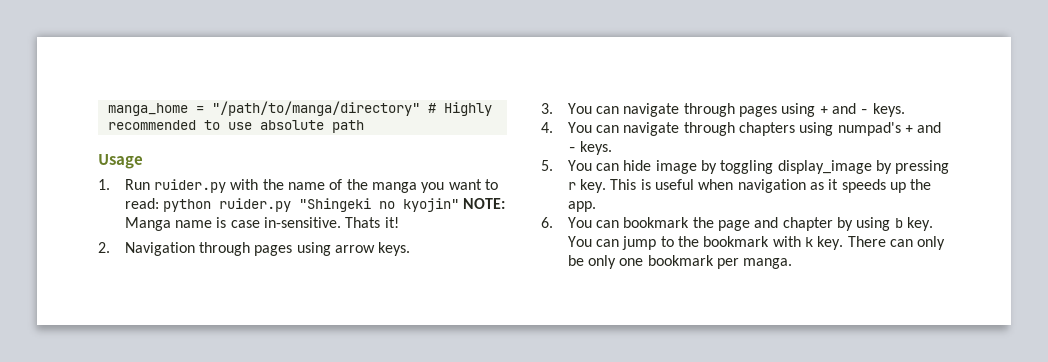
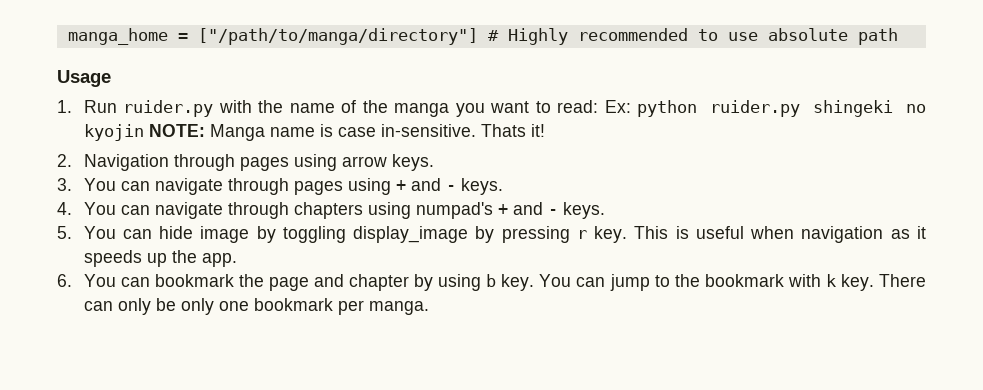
- manga_home = "/path/to/manga/directory" # Highly recommended to use absolute path
+ manga_home = ["/path/to/manga/directory"] # Highly recommended to use absolute path
- 1. Run ruider.py with the name of the manga you want to read: python ruider.py "Shingeki no kyojin" NOTE: Manga name is case in-sensitive.
+ 1. Run ruider.py with the name of the manga you want to read: Ex: python ruider.py shingeki no kyojin NOTE: Manga name is case in-sensitive.

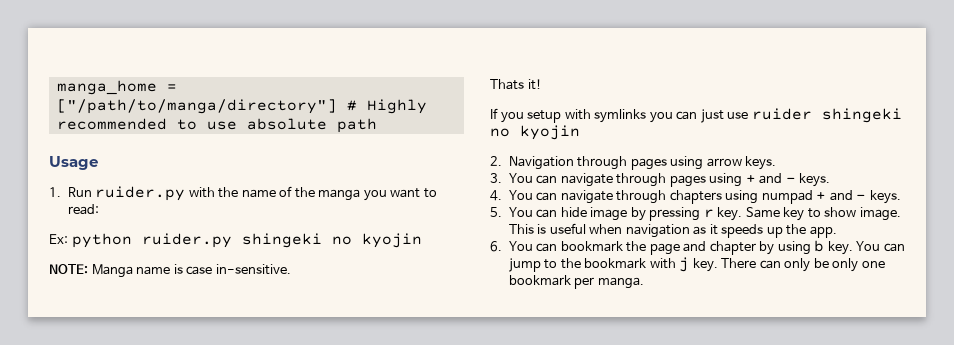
- 1. Run ruider.py with the name of the manga you want to read: Ex: python ruider.py shingeki no kyojin NOTE: Manga name is case in-sensitive. Thats it!
+ 1. Run ruider.py with the name of the manga you want to read:
+ Ex: python ruider.py shingeki no kyojin
+ NOTE: Manga name is case in-sensitive.
+ Thats it!
+ If you setup with symlinks you can just use ruider shingeki no kyojin
- 4. You can navigate through chapters using numpad's + and - keys.
+ 4. You can navigate through chapters using numpad + and - keys.
- 5. You can hide image by toggling display_image by pressing r key.
+ 5. You can hide image by pressing r key. Same key to show image.
- You can jump to the bookmark with k key.
+ You can jump to the bookmark with j key.

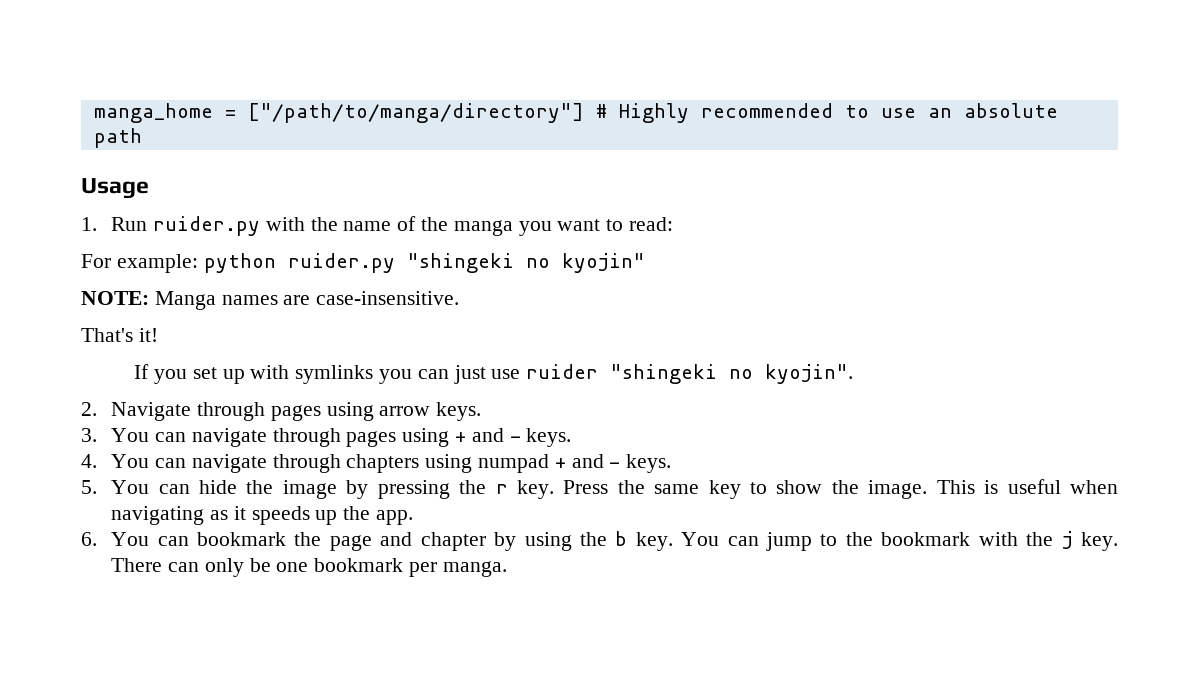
- manga_home = ["/path/to/manga/directory"] # Highly recommended to use absolute path
+ manga_home = ["/path/to/manga/directory"] # Highly recommended to use an absolute path
- Ex: python ruider.py shingeki no kyojin
- NOTE: Manga name is case in-sensitive.
- Thats it!
+ For example: python ruider.py "shingeki no kyojin"
+ NOTE: Manga names are case-insensitive.
+ That's it!
- If you setup with symlinks you can just use ruider shingeki no kyojin
+ If you set up with symlinks you can just use ruider "shingeki no kyojin".
- 2. Navigation through pages using arrow keys.
+ 2. Navigate through pages using arrow keys.
- 5. You can hide image by pressing r key.
+ 5. You can hide the image by pressing the r key.
- Same key to show image.
+ Press the same key to show the image.
- This is useful when navigation as it speeds up the app.
+ This is useful when navigating as it speeds up the app.
- 6. You can bookmark the page and chapter by using b key.
+ 6. You can bookmark the page and chapter by using the b key.
- You can jump to the bookmark with j key.
+ You can jump to the bookmark with the j key.
- There can only be only one bookmark per manga.
+ There can only be one bookmark per manga.

